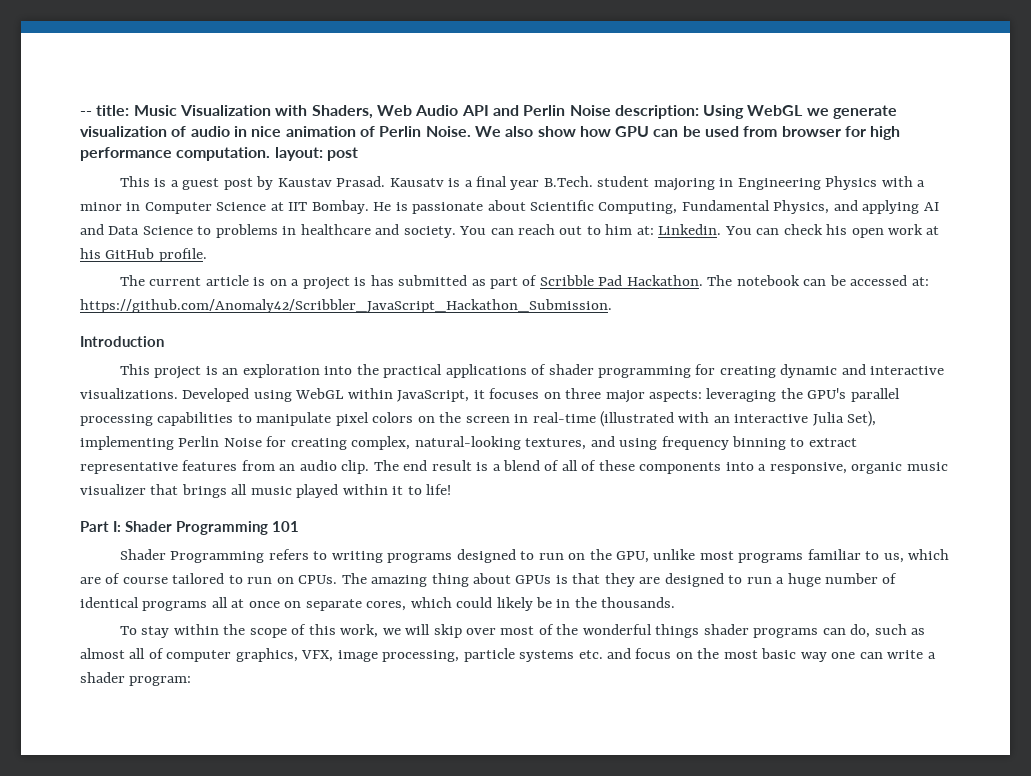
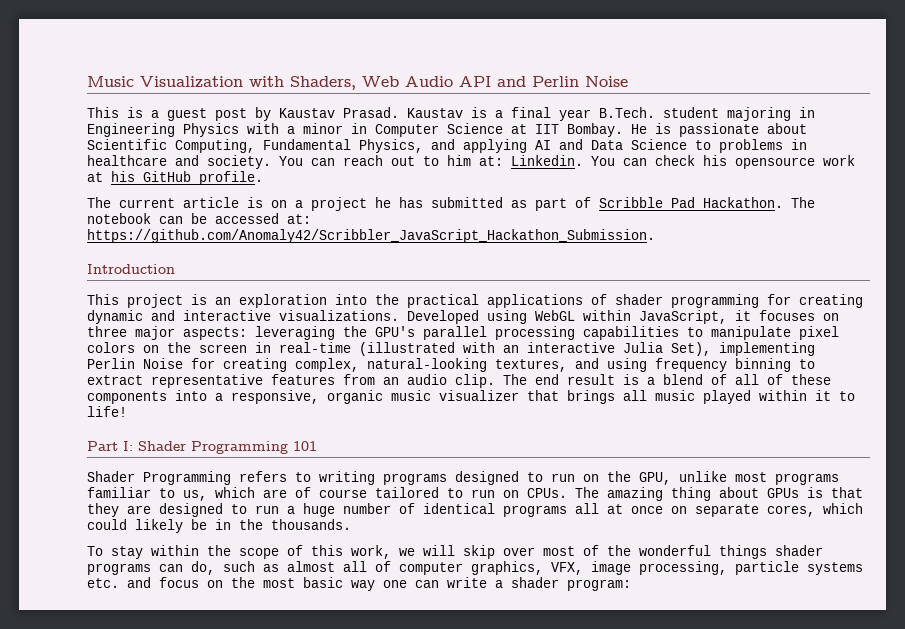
- -- title: Music Visualization with Shaders, Web Audio API and Perlin Noise description: Using WebGL we generate visualization of audio in nice animation of Perlin Noise. We also show how GPU can be used from browser for high performance computation. layout: post
+ Music Visualization with Shaders, Web Audio API and Perlin Noise
- Kausatv is a final year B.Tech. student majoring in Engineering Physics with a minor in Computer Science at IIT Bombay.
+ Kaustav is a final year B.Tech. student majoring in Engineering Physics with a minor in Computer Science at IIT Bombay.
- You can check his open work at his GitHub profile.
+ You can check his opensource work at his GitHub profile.
- The current article is on a project is has submitted as part of Scribble Pad Hackathon.
+ The current article is on a project he has submitted as part of Scribble Pad Hackathon.

